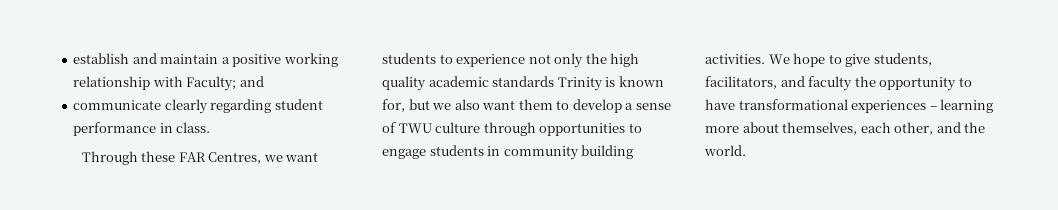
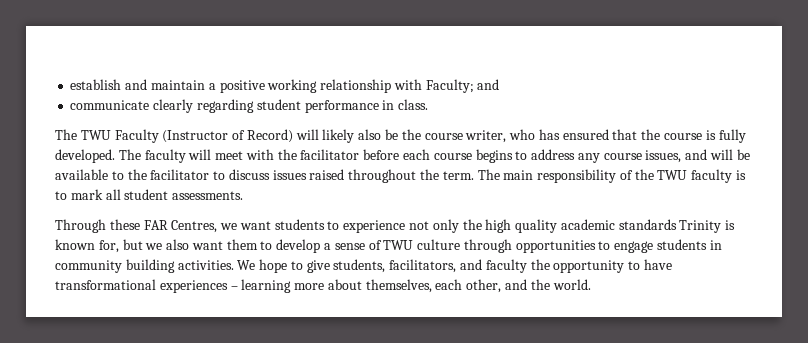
+ The TWU Faculty (Instructor of Record) will likely also be the course writer, who has ensured that the course is fully developed. The faculty will meet with the facilitator before each course begins to address any course issues, and will be available to the facilitator to discuss issues raised throughout the term. The main responsibility of the TWU faculty is to mark all student assessments.

